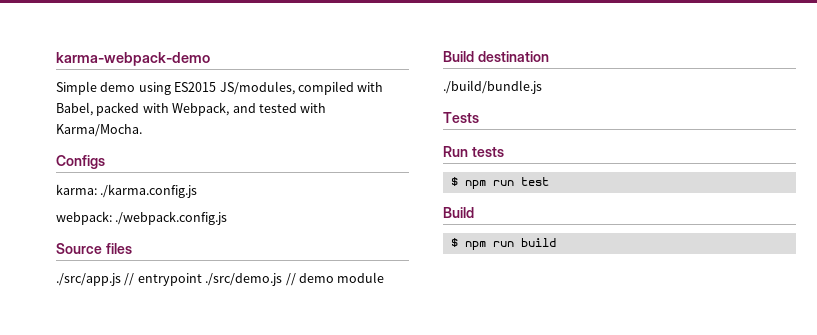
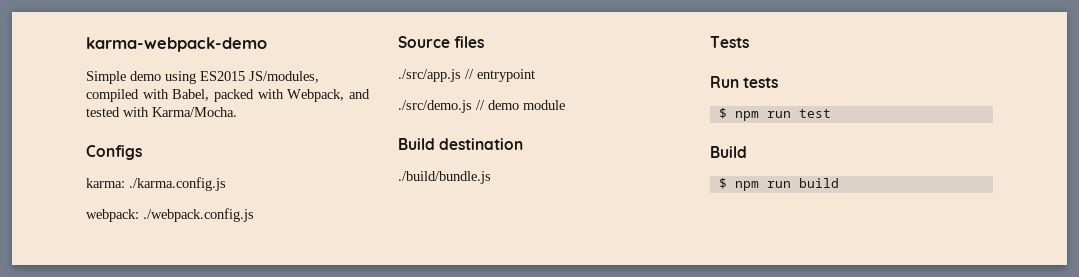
- ./src/app.js // entrypoint ./src/demo.js // demo module
+ ./src/app.js // entrypoint
+ ./src/demo.js // demo module

